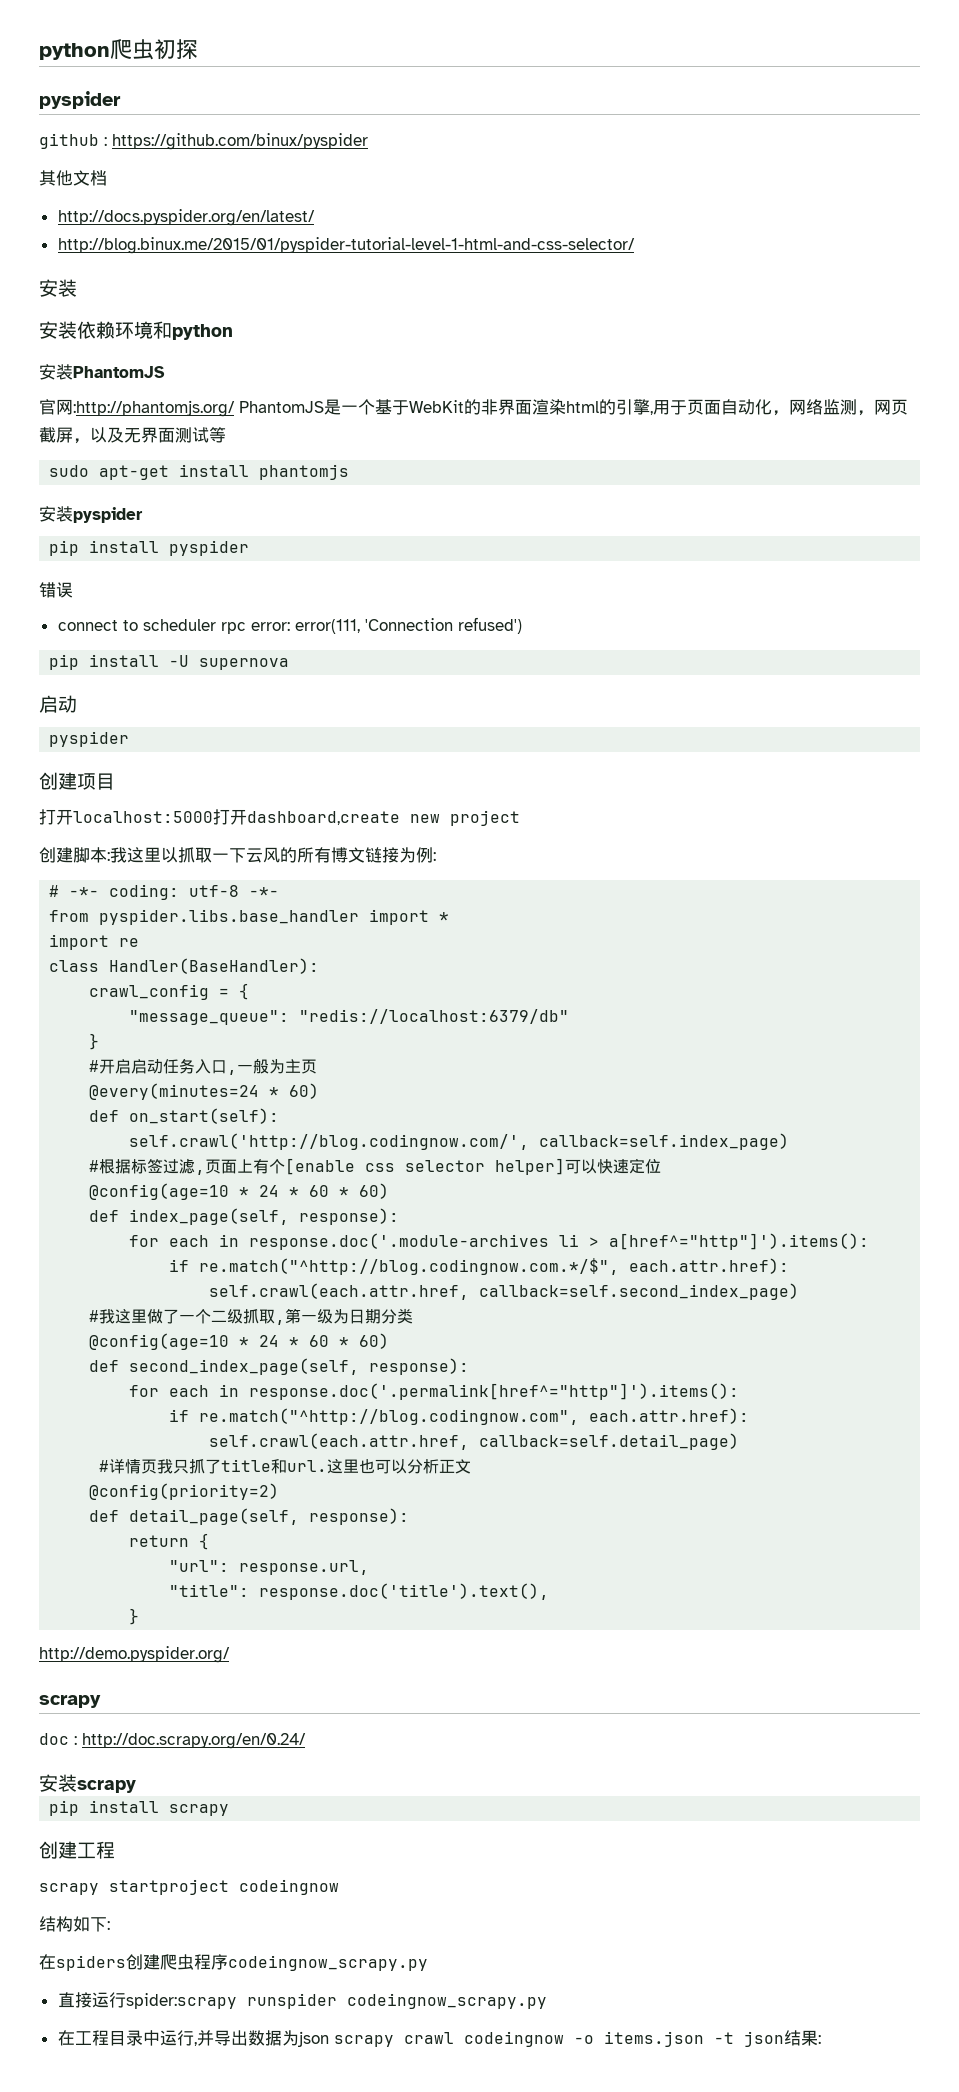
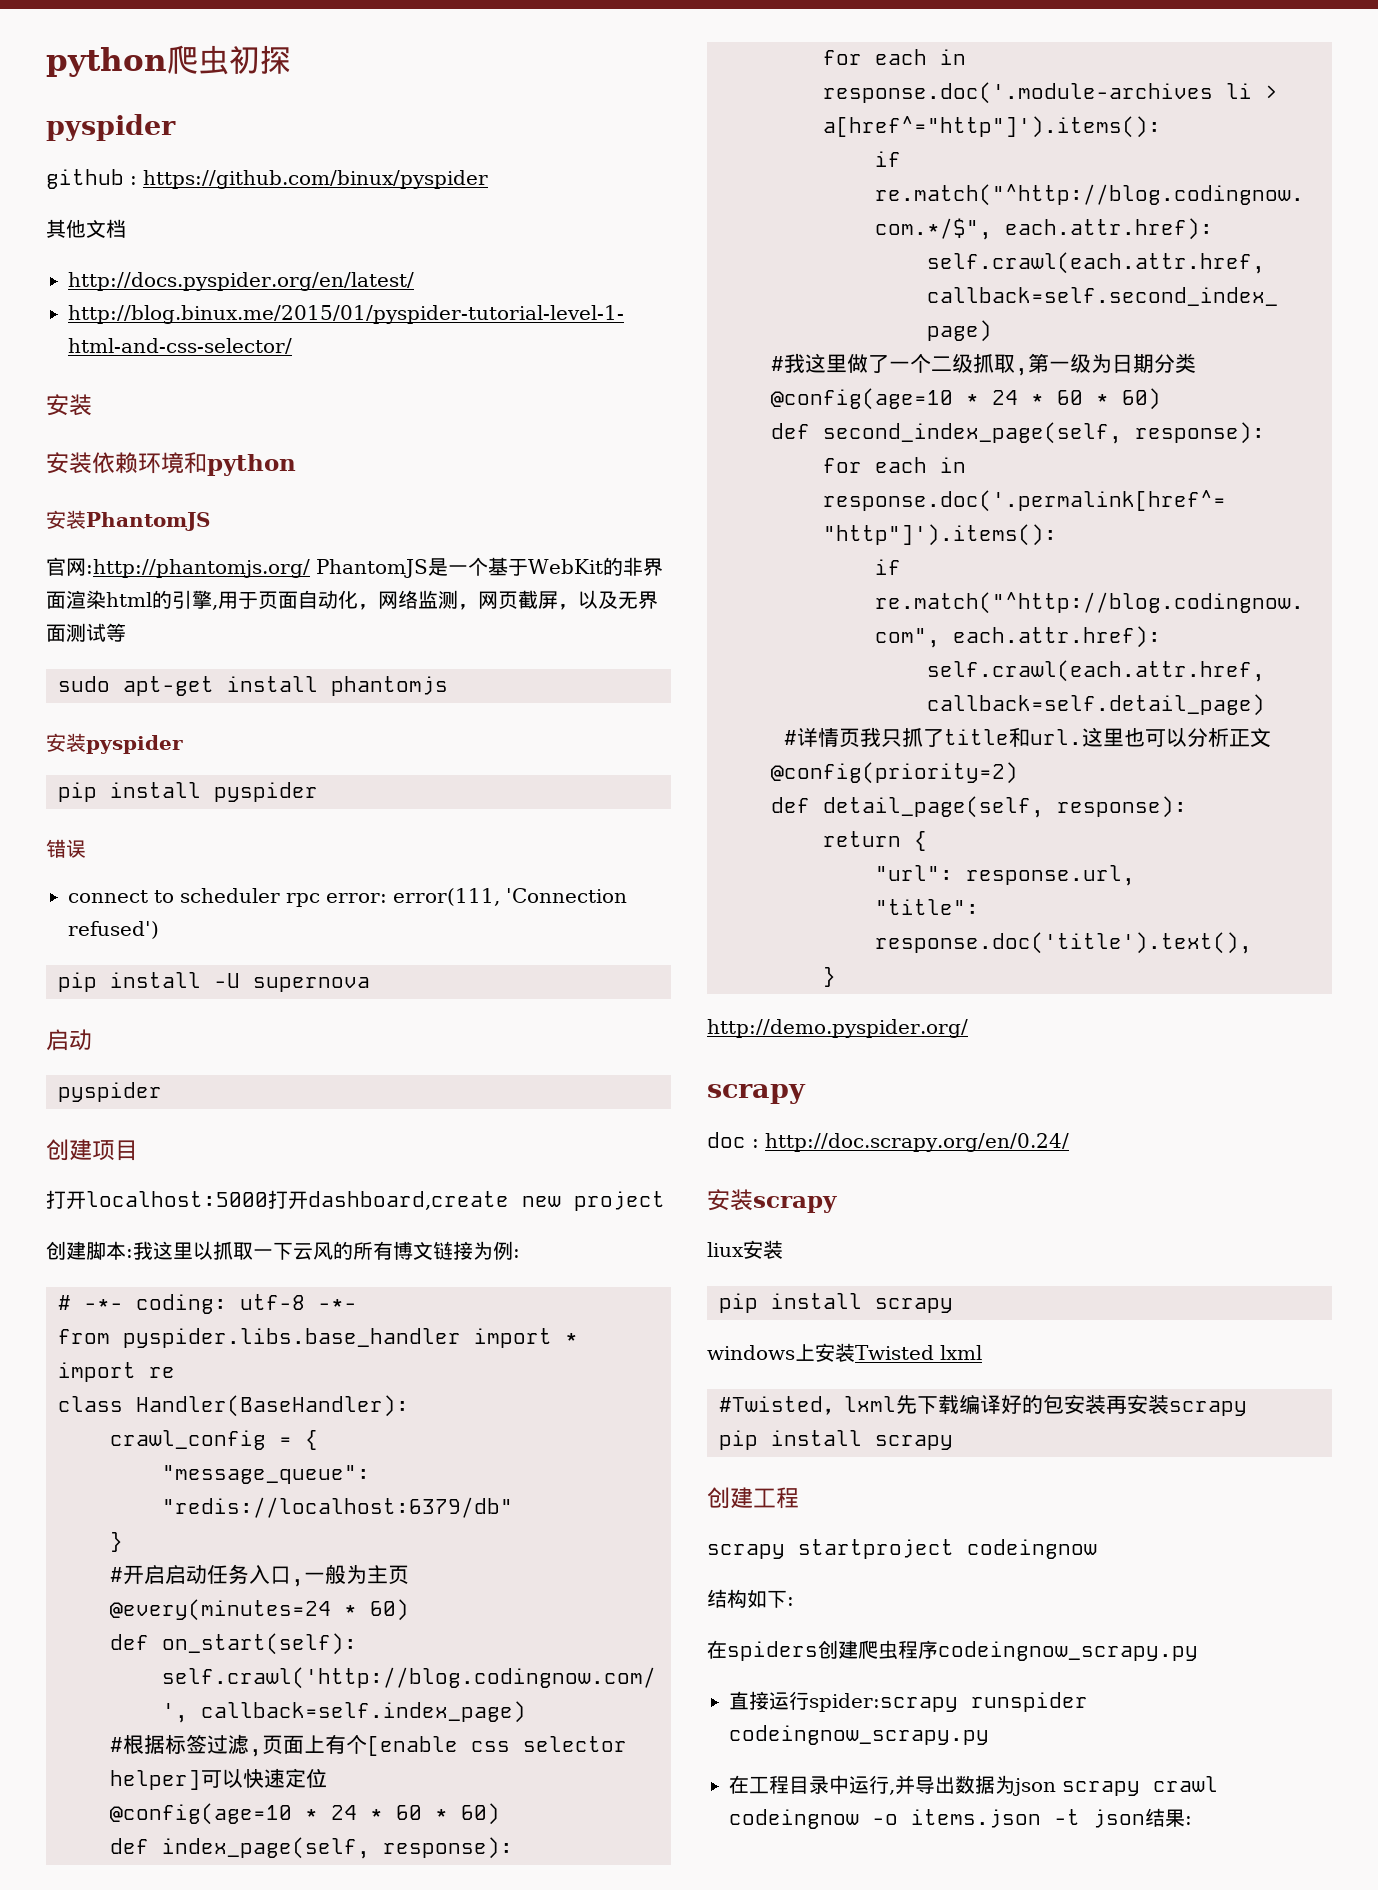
+ liux安装
+ pip install scrapy
+ windows上安装Twisted lxml
+ #Twisted，lxml先下载编译好的包安装再安装scrapy

